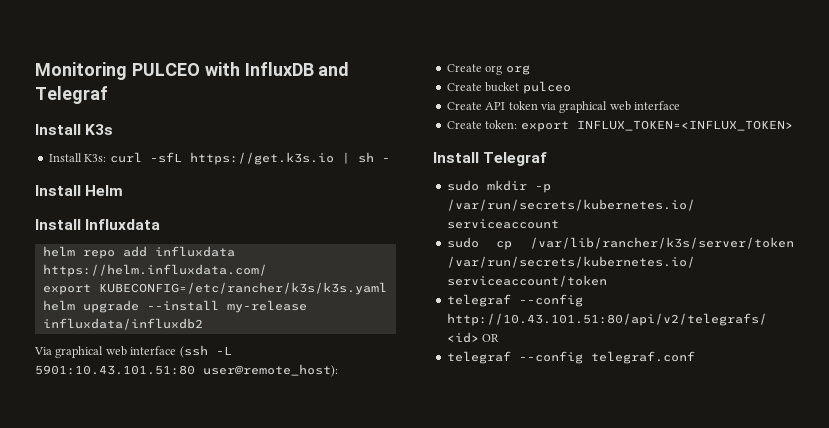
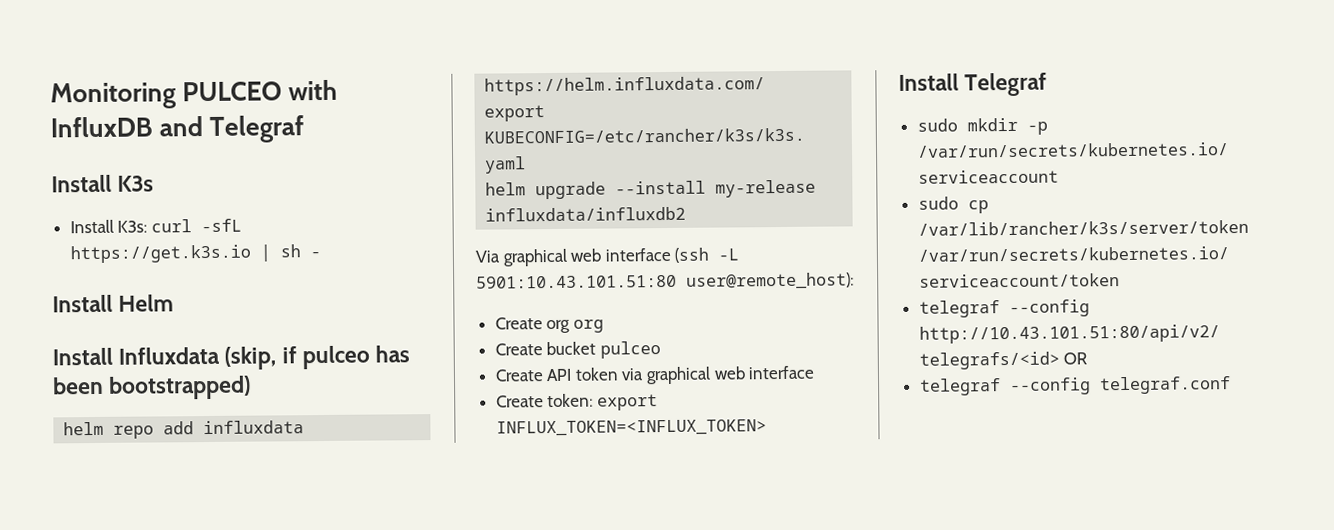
- Install Influxdata
+ Install Influxdata (skip, if pulceo has been bootstrapped)

